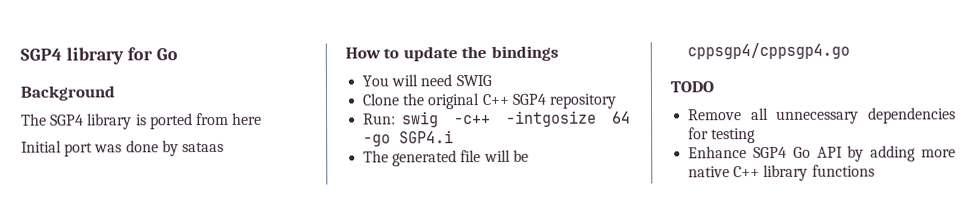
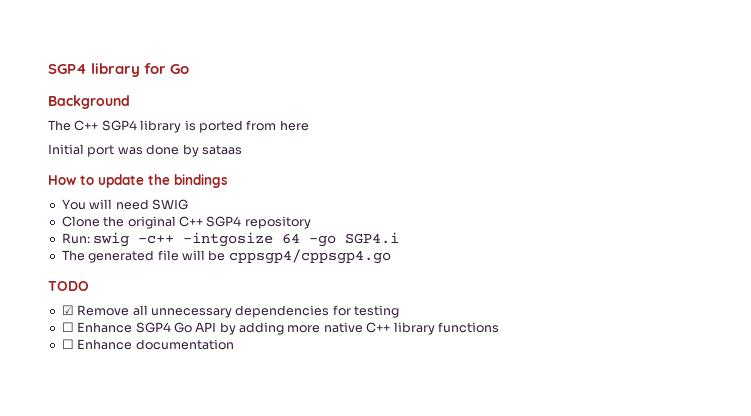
- The SGP4 library is ported from here
+ The C++ SGP4 library is ported from here
- Remove all unnecessary dependencies for testing
+ ☑ Remove all unnecessary dependencies for testing
- Enhance SGP4 Go API by adding more native C++ library functions
+ ☐ Enhance SGP4 Go API by adding more native C++ library functions
+ ☐ Enhance documentation

